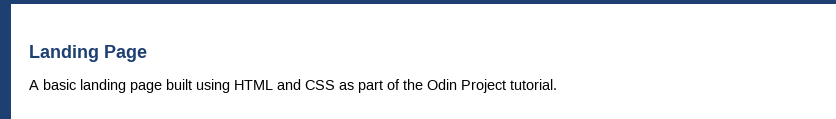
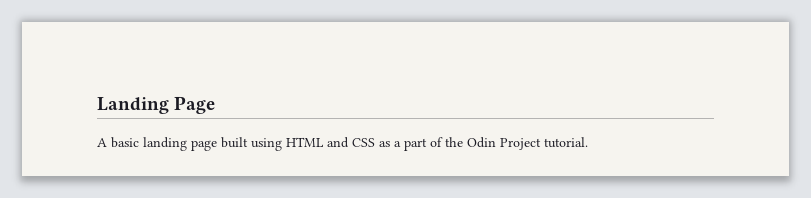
- A basic landing page built using HTML and CSS as part of the Odin Project tutorial.
+ A basic landing page built using HTML and CSS as a part of the Odin Project tutorial.

